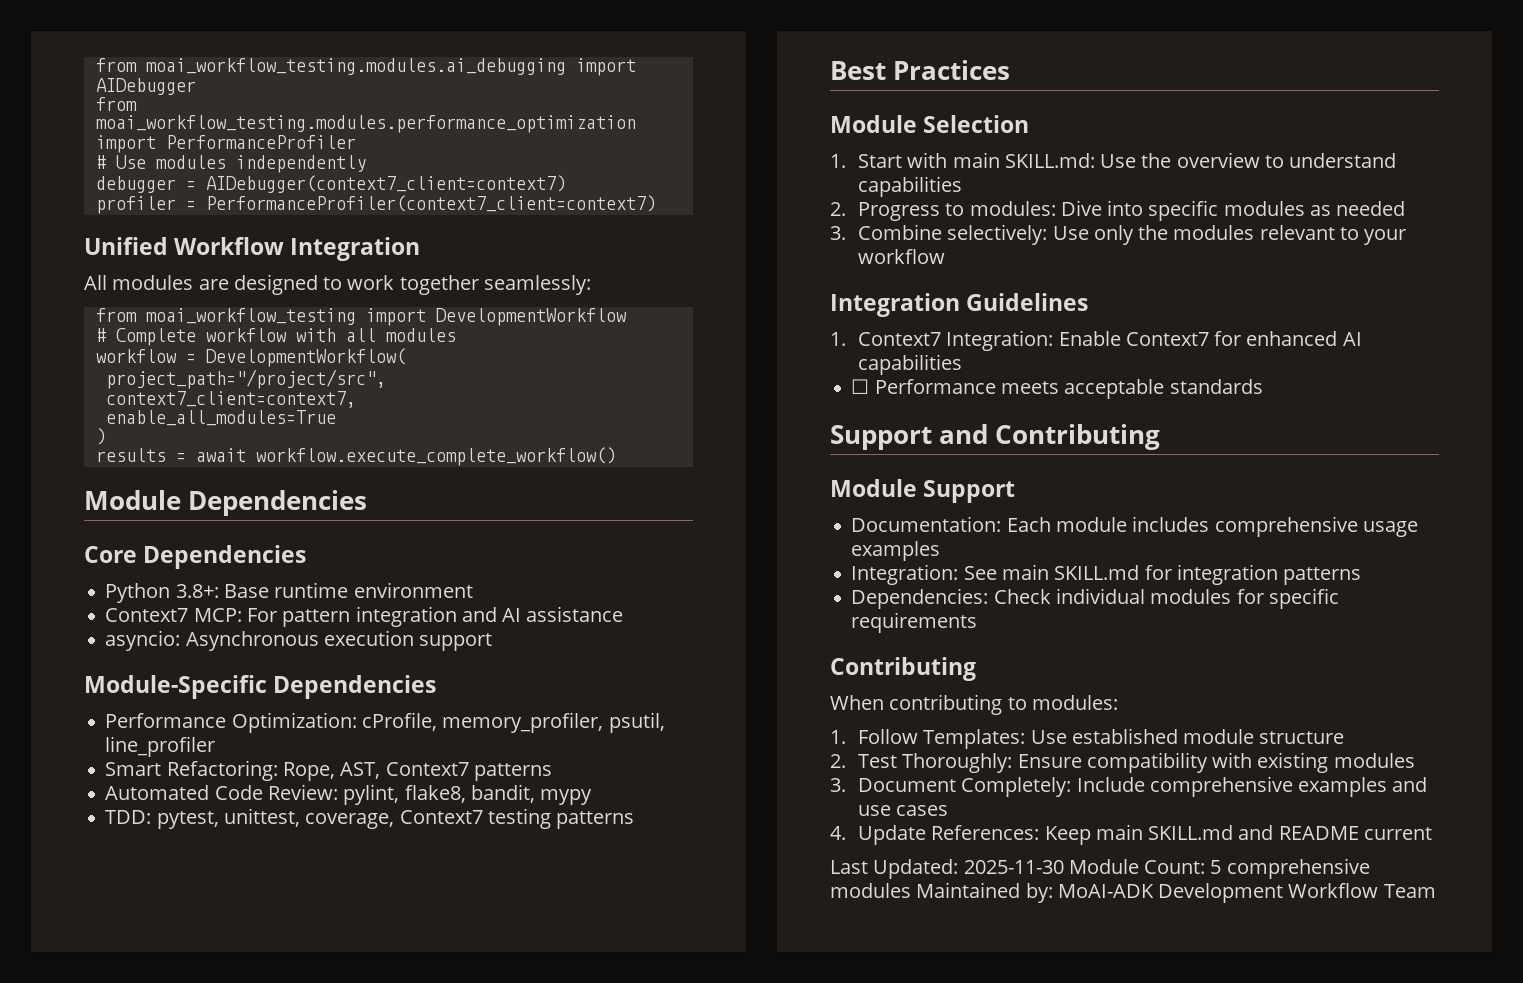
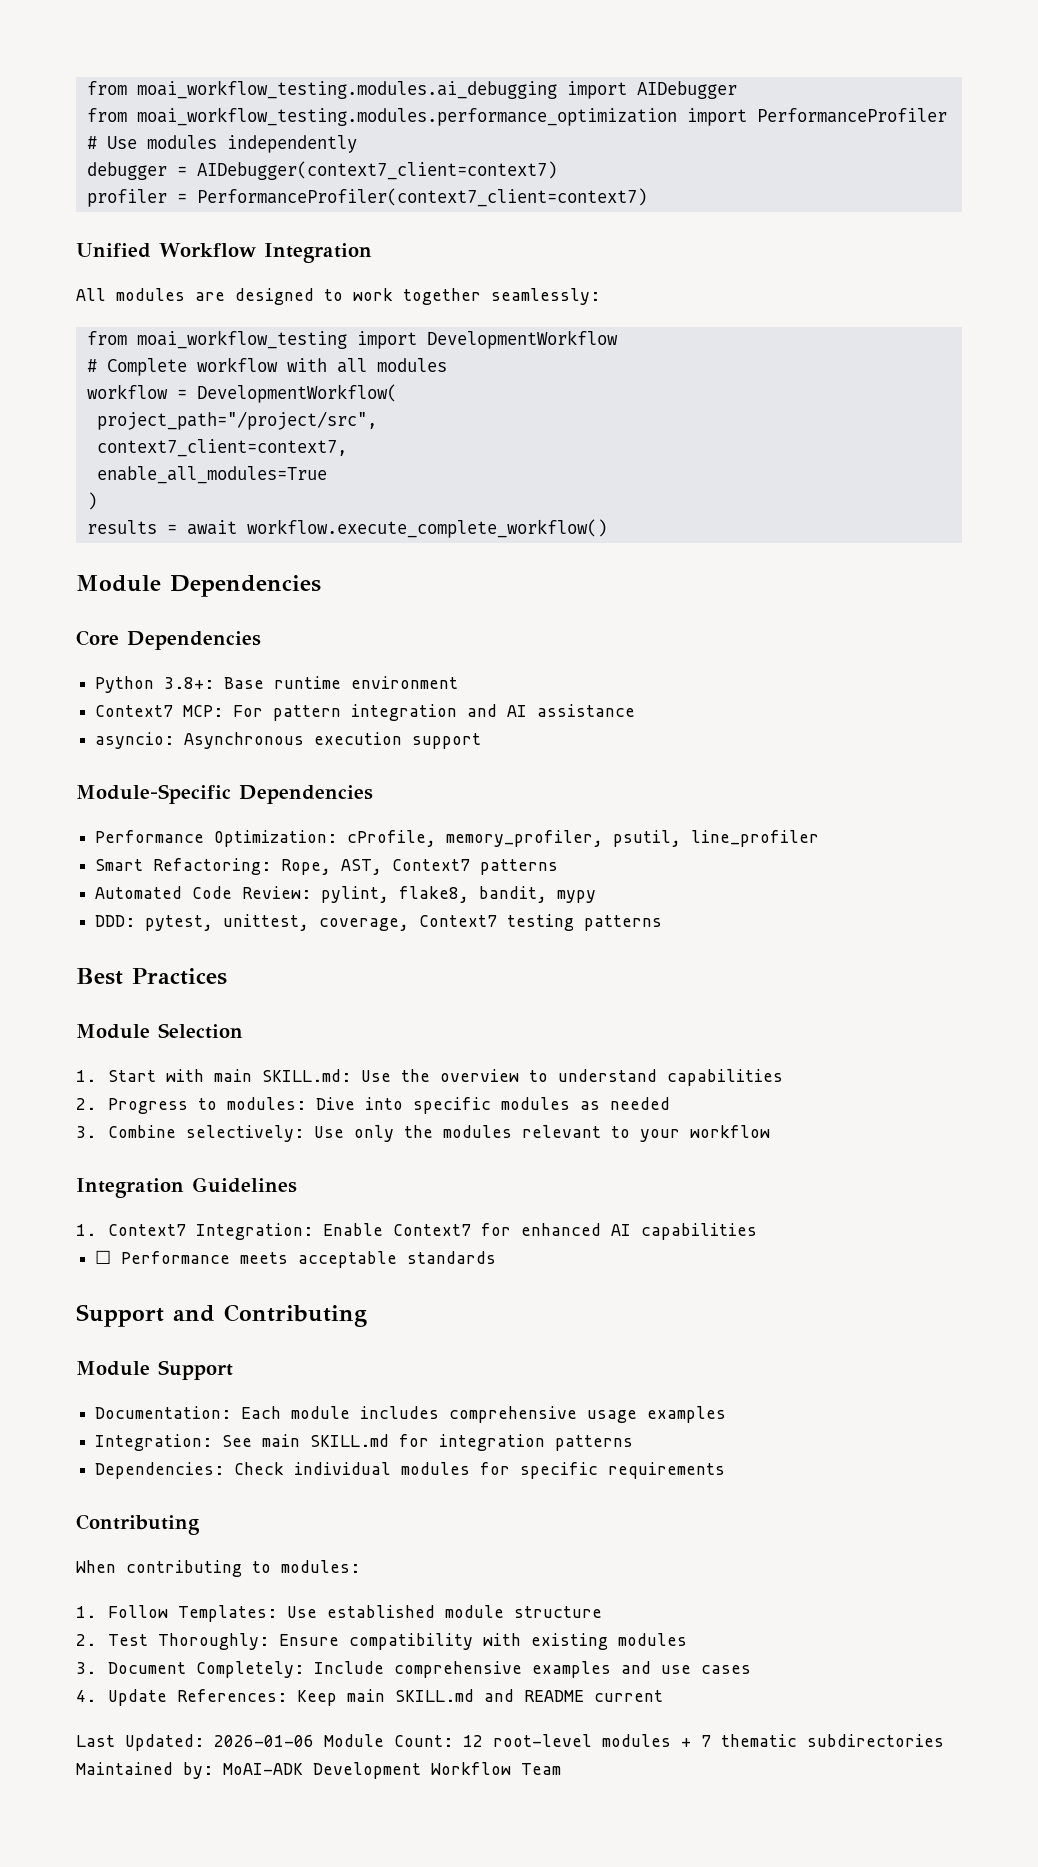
- TDD: pytest, unittest, coverage, Context7 testing patterns
+ DDD: pytest, unittest, coverage, Context7 testing patterns
- Last Updated: 2025-11-30 Module Count: 5 comprehensive modules Maintained by: MoAI-ADK Development Workflow Team
+ Last Updated: 2026-01-06 Module Count: 12 root-level modules + 7 thematic subdirectories Maintained by: MoAI-ADK Development Workflow Team

